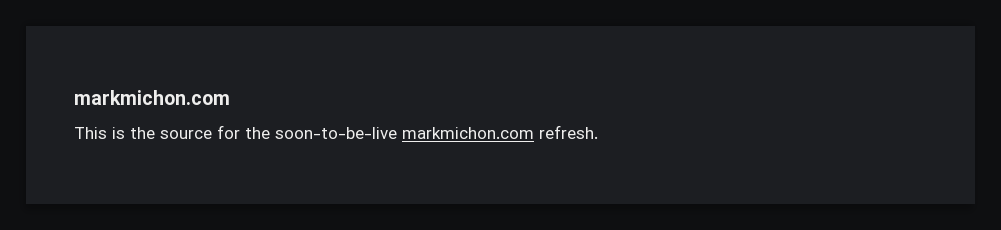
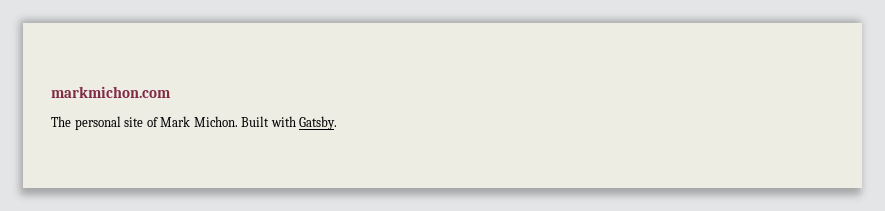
- This is the source for the soon-to-be-live markmichon.com refresh.
+ The personal site of Mark Michon. Built with Gatsby.

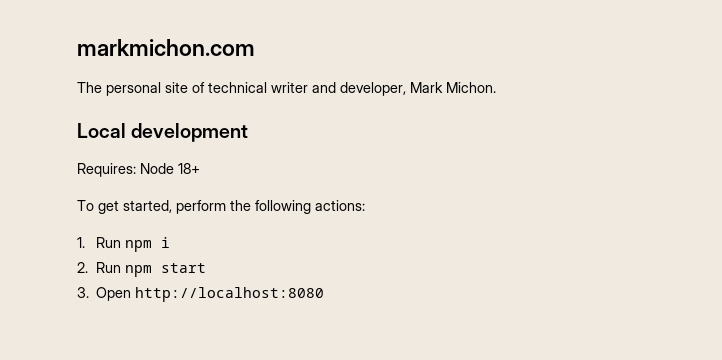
- The personal site of Mark Michon. Built with Gatsby.
+ The personal site of technical writer and developer, Mark Michon.
+ Local development
+ Requires: Node 18+
+ To get started, perform the following actions:
+ 1. Run npm i
+ 2. Run npm start
+ 3. Open http://localhost:8080

